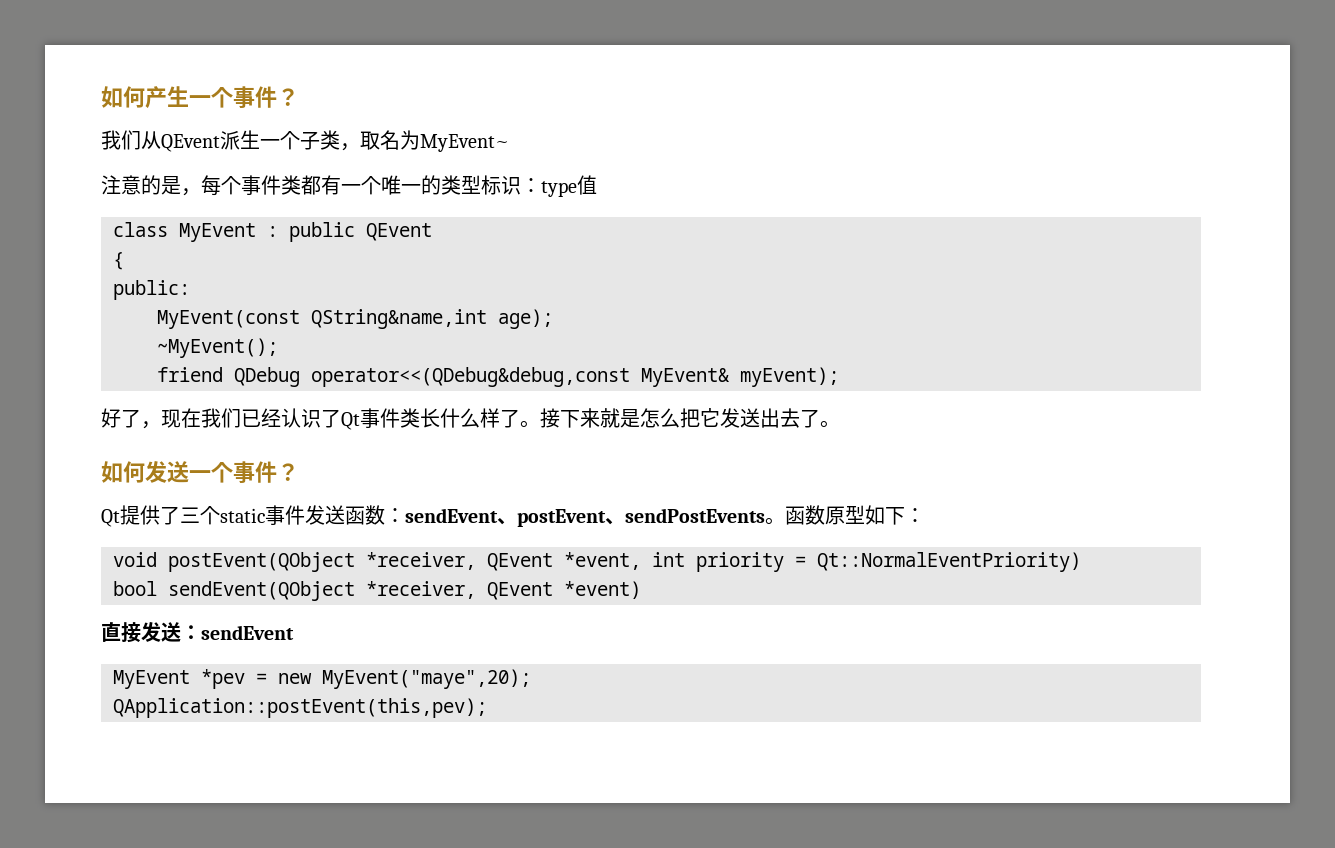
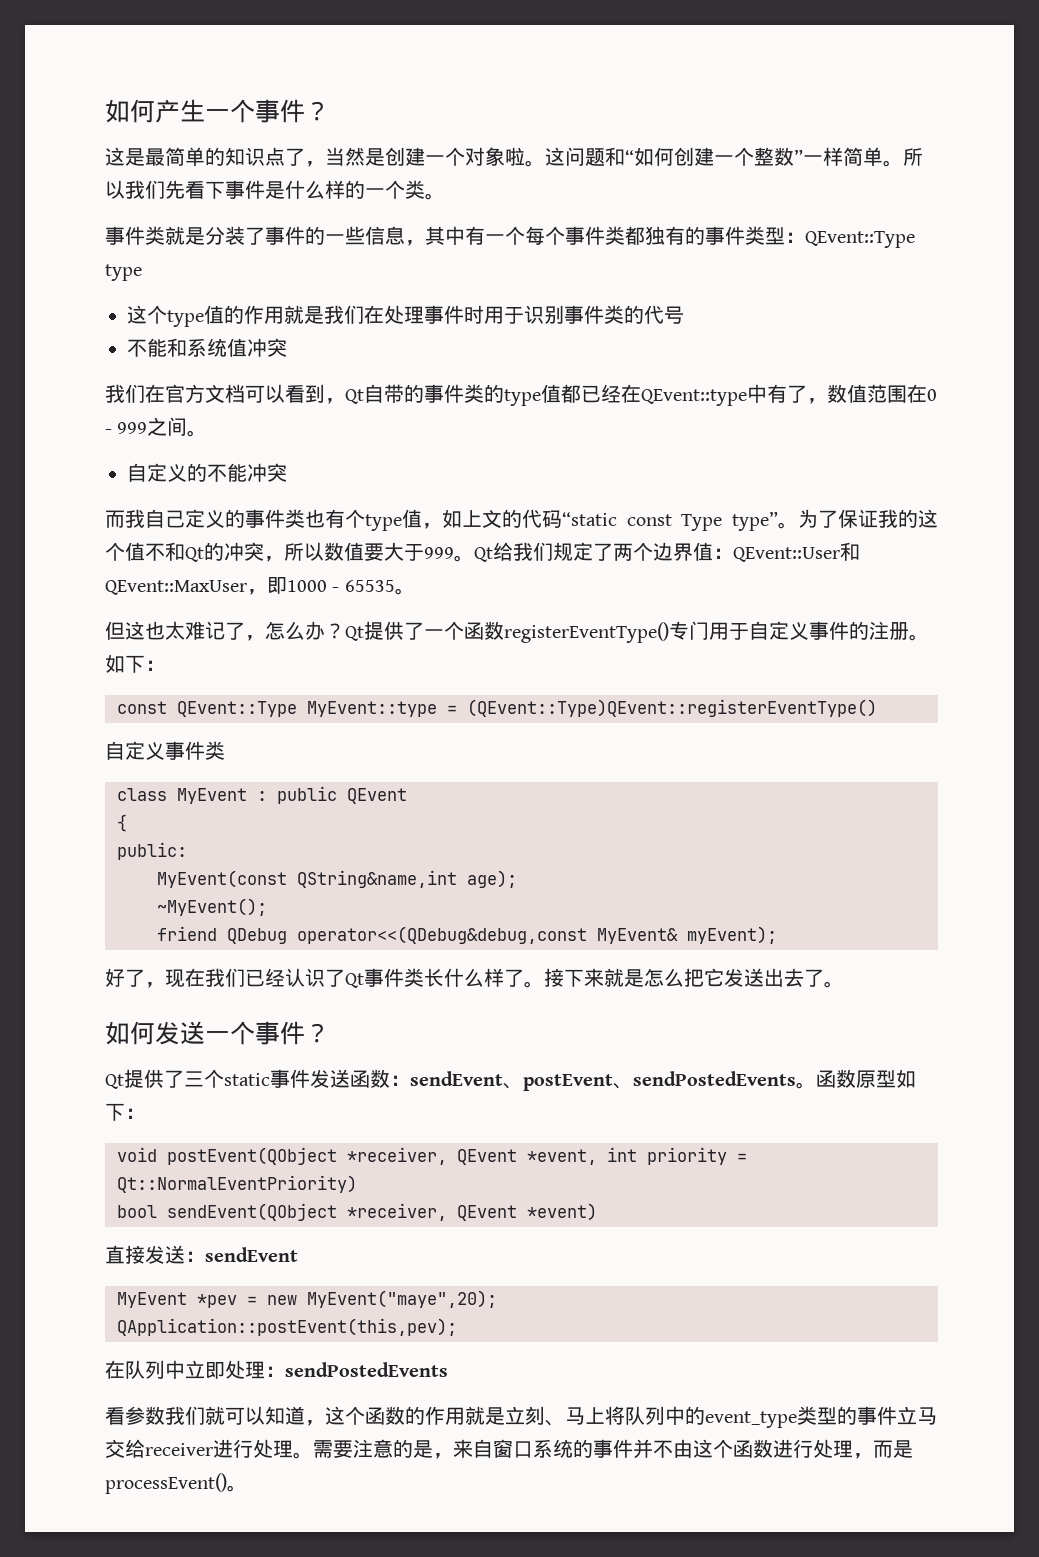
- 我们从QEvent派生一个子类，取名为MyEvent~
- 注意的是，每个事件类都有一个唯一的类型标识：type值
+ 这是最简单的知识点了，当然是创建一个对象啦。这问题和“如何创建一个整数”一样简单。所以我们先看下事件是什么样的一个类。
+ 事件类就是分装了事件的一些信息，其中有一个每个事件类都独有的事件类型：QEvent::Type type
+ 这个type值的作用就是我们在处理事件时用于识别事件类的代号
+ 不能和系统值冲突
+ 我们在官方文档可以看到，Qt自带的事件类的type值都已经在QEvent::type中有了，数值范围在0 - 999之间。
+ 自定义的不能冲突
+ 而我自己定义的事件类也有个type值，如上文的代码“static const Type type”。为了保证我的这个值不和Qt的冲突，所以数值要大于999。Qt给我们规定了两个边界值：QEvent::User和QEvent::MaxUser，即1000 - 65535。
+ 但这也太难记了，怎么办？Qt提供了一个函数registerEventType()专门用于自定义事件的注册。如下：
+ const QEvent::Type MyEvent::type = (QEvent::Type)QEvent::registerEventType()
+ 自定义事件类
- Qt提供了三个static事件发送函数：sendEvent、postEvent、sendPostEvents。
+ Qt提供了三个static事件发送函数：sendEvent、postEvent、sendPostedEvents。
+ 在队列中立即处理：sendPostedEvents
+ 看参数我们就可以知道，这个函数的作用就是立刻、马上将队列中的event_type类型的事件立马交给receiver进行处理。需要注意的是，来自窗口系统的事件并不由这个函数进行处理，而是processEvent()。

